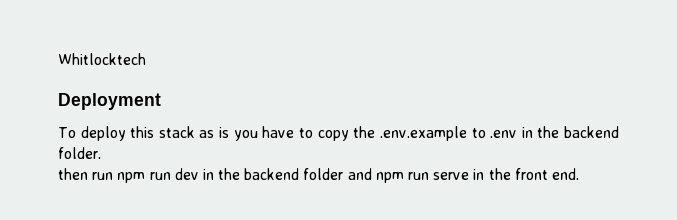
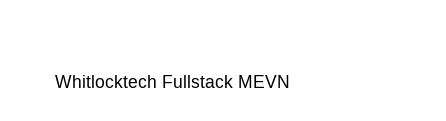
- Whitlocktech
- Deployment
- To deploy this stack as is you have to copy the .env.example to .env in the backend folder.
- then run npm run dev in the backend folder and npm run serve in the front end.
+ Whitlocktech Fullstack MEVN

